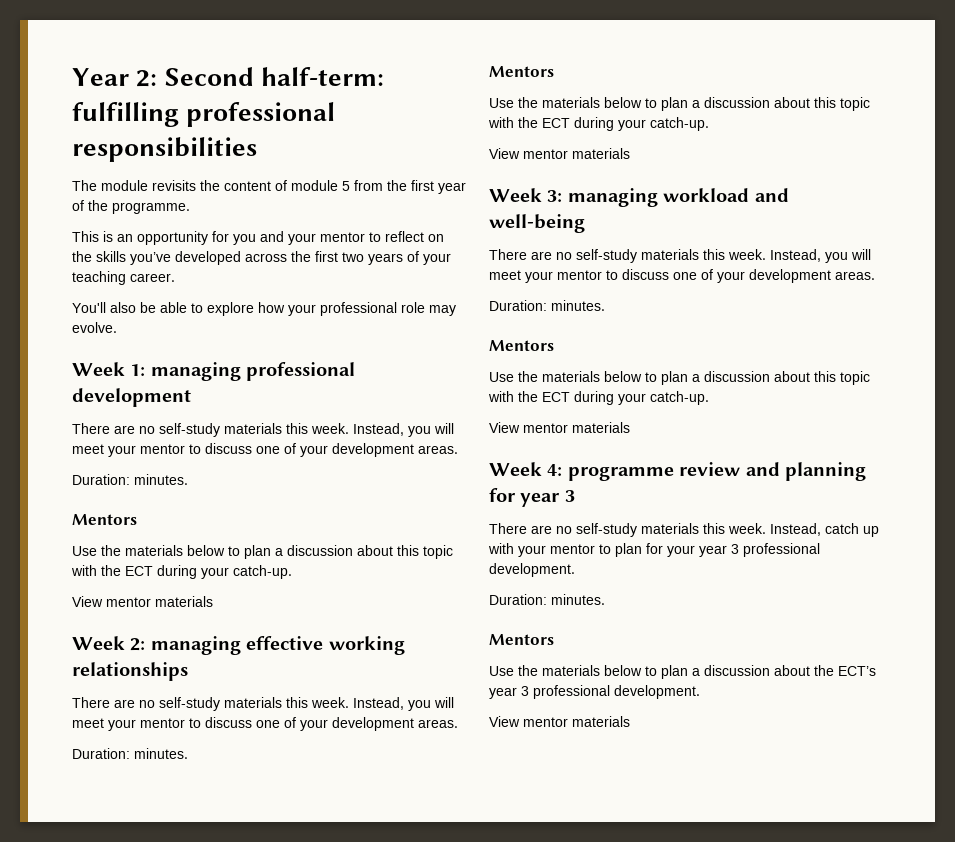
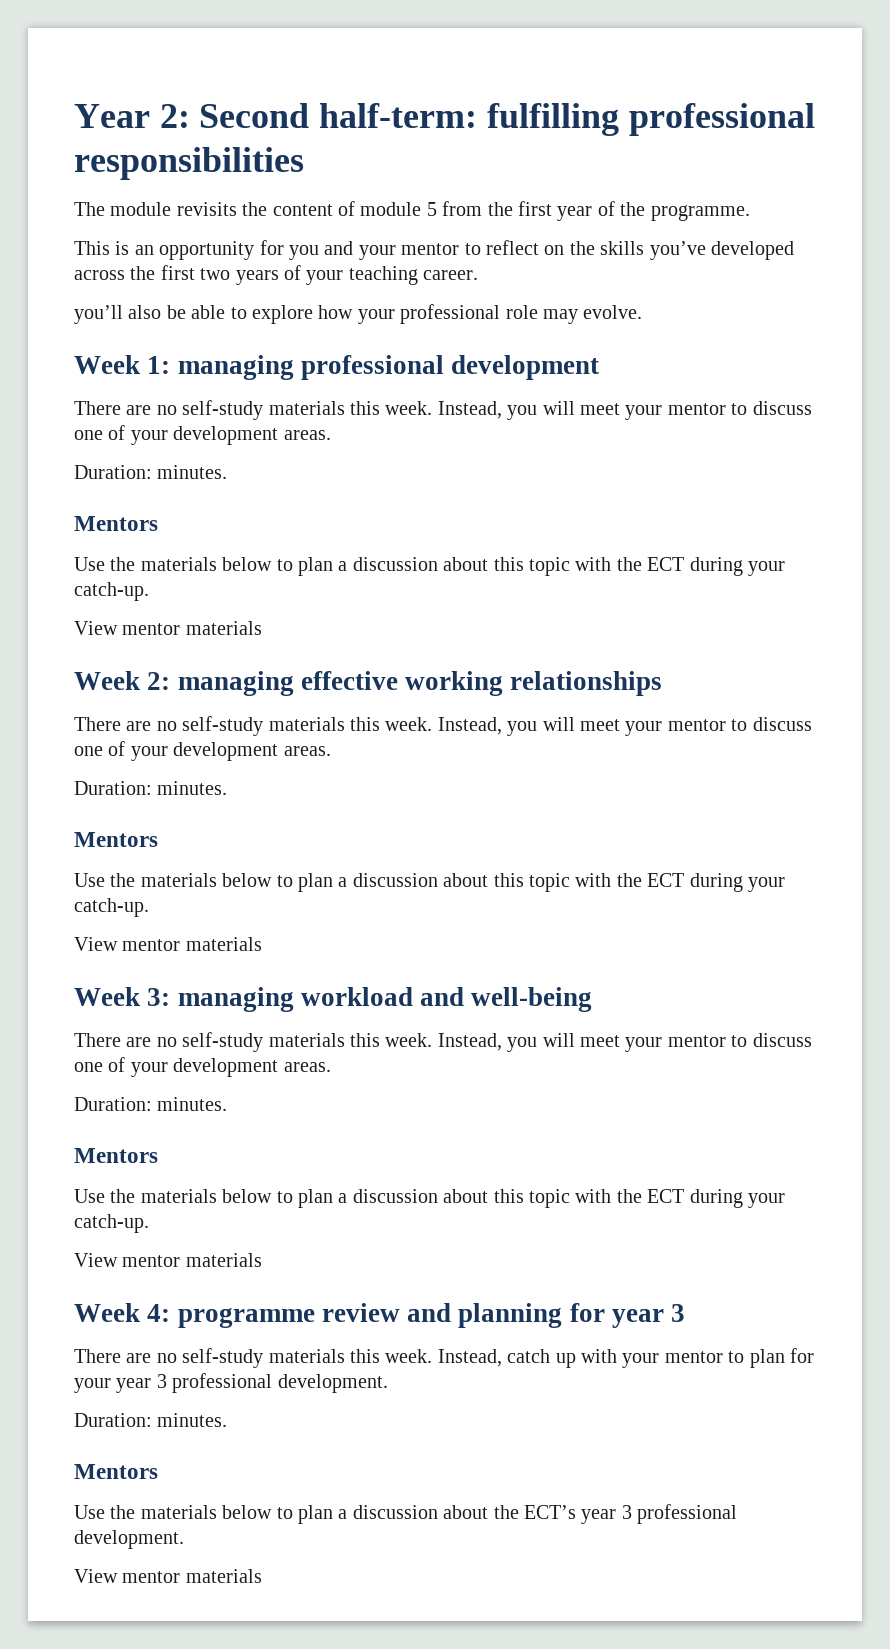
- You'll also be able to explore how your professional role may evolve.
+ you’ll also be able to explore how your professional role may evolve.

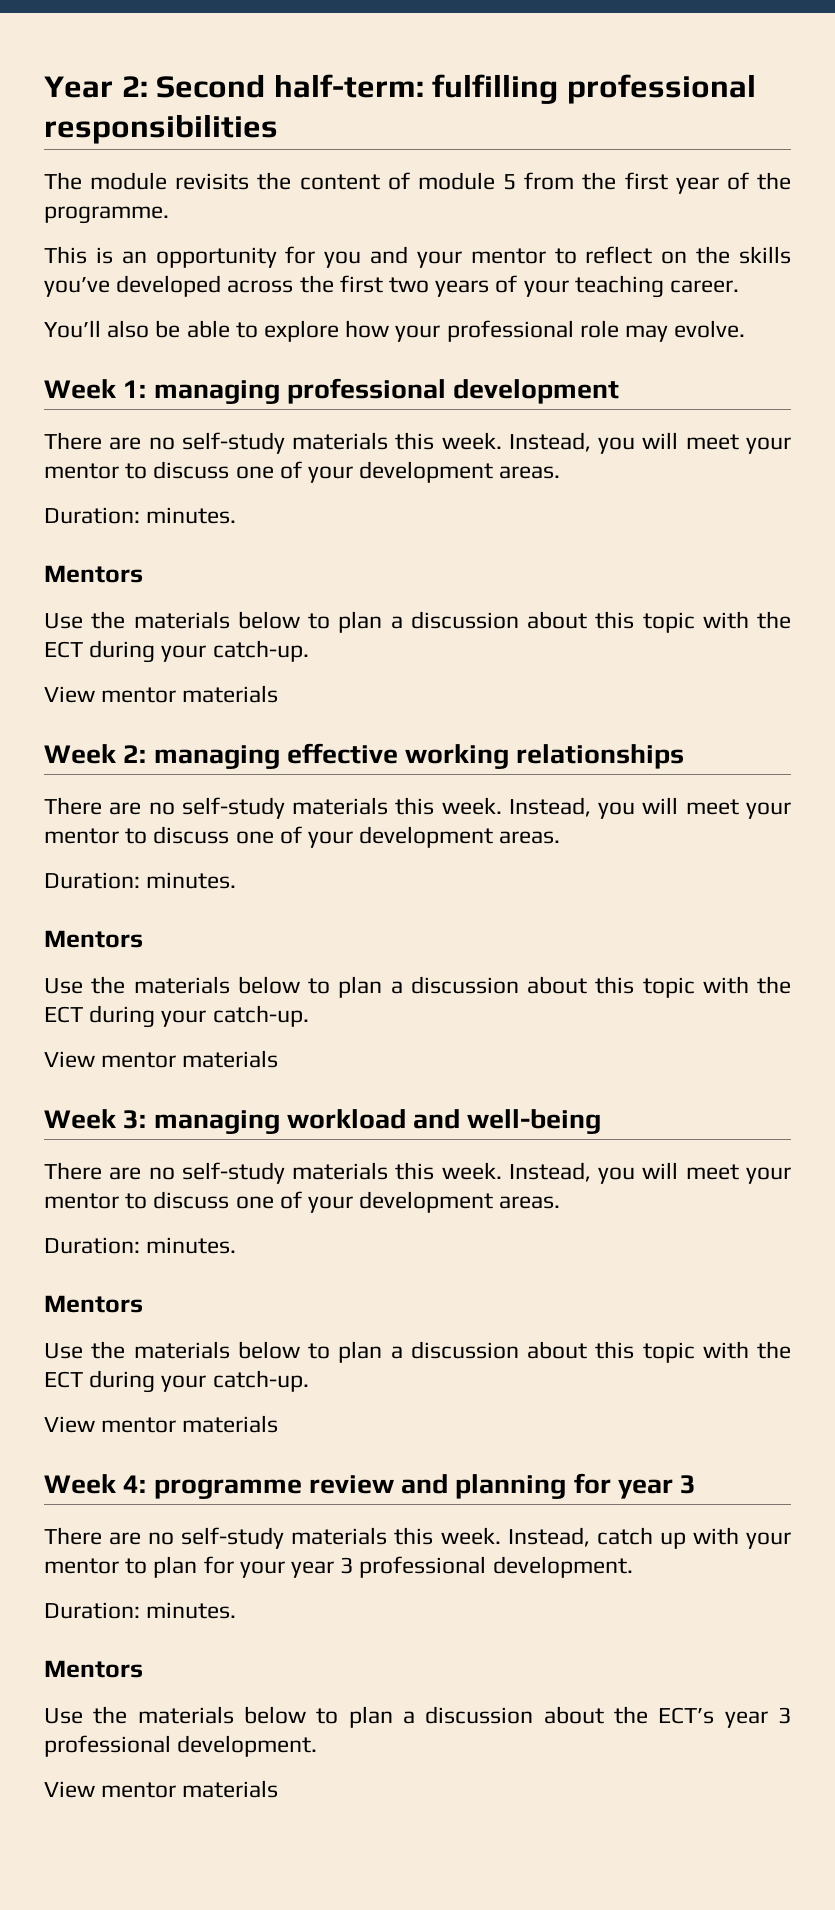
- you’ll also be able to explore how your professional role may evolve.
+ You’ll also be able to explore how your professional role may evolve.

